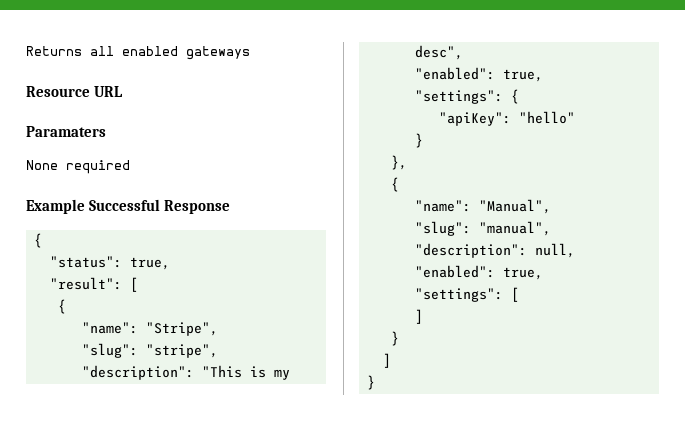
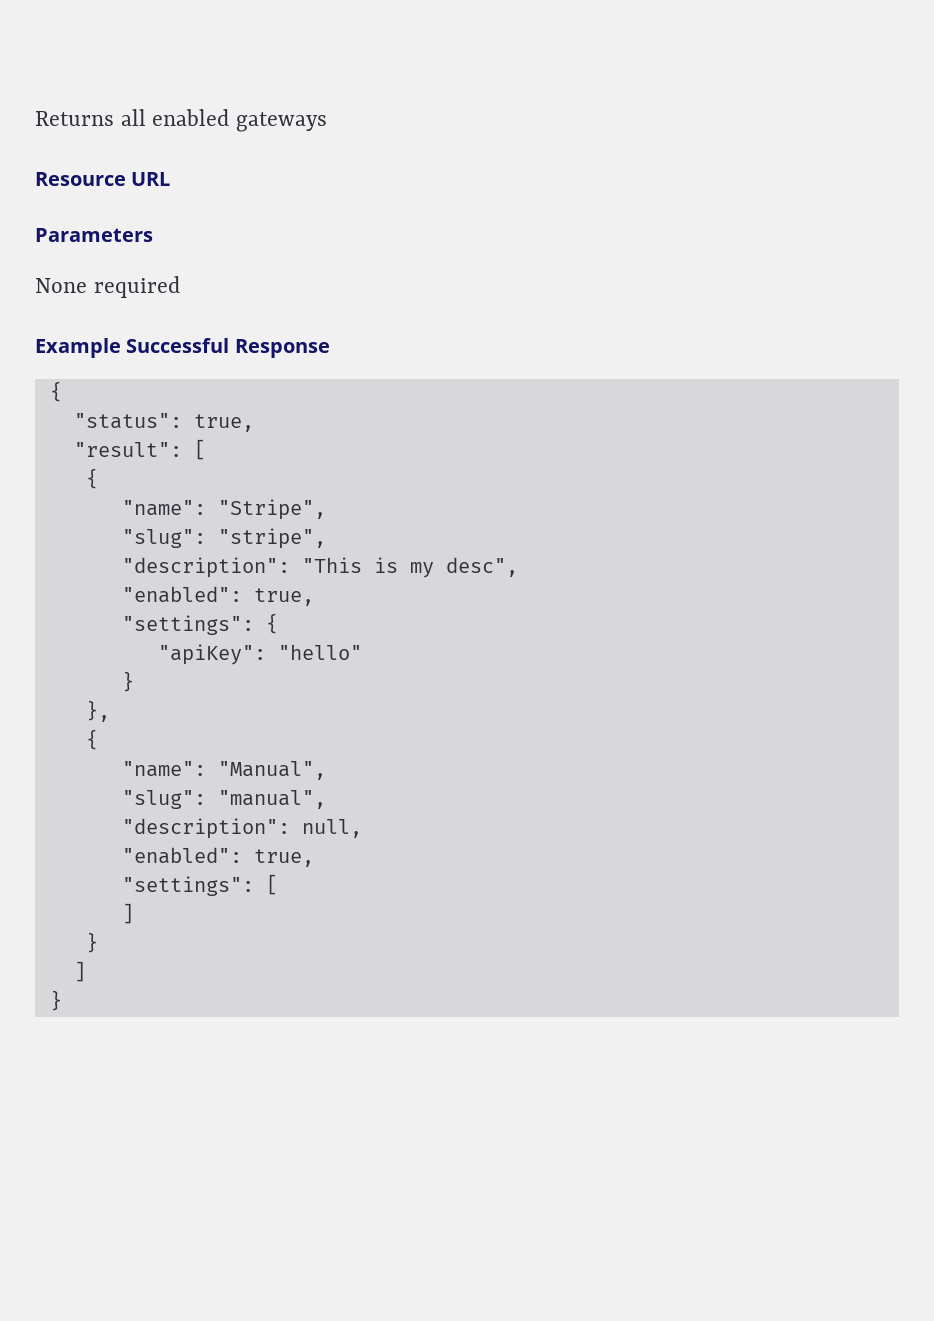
- Paramaters
+ Parameters

